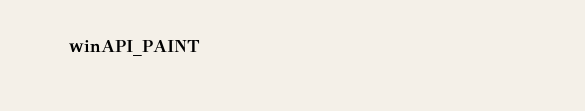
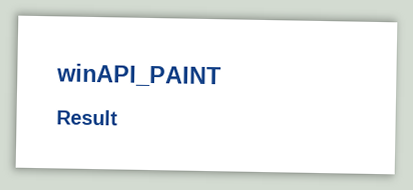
+ Result

